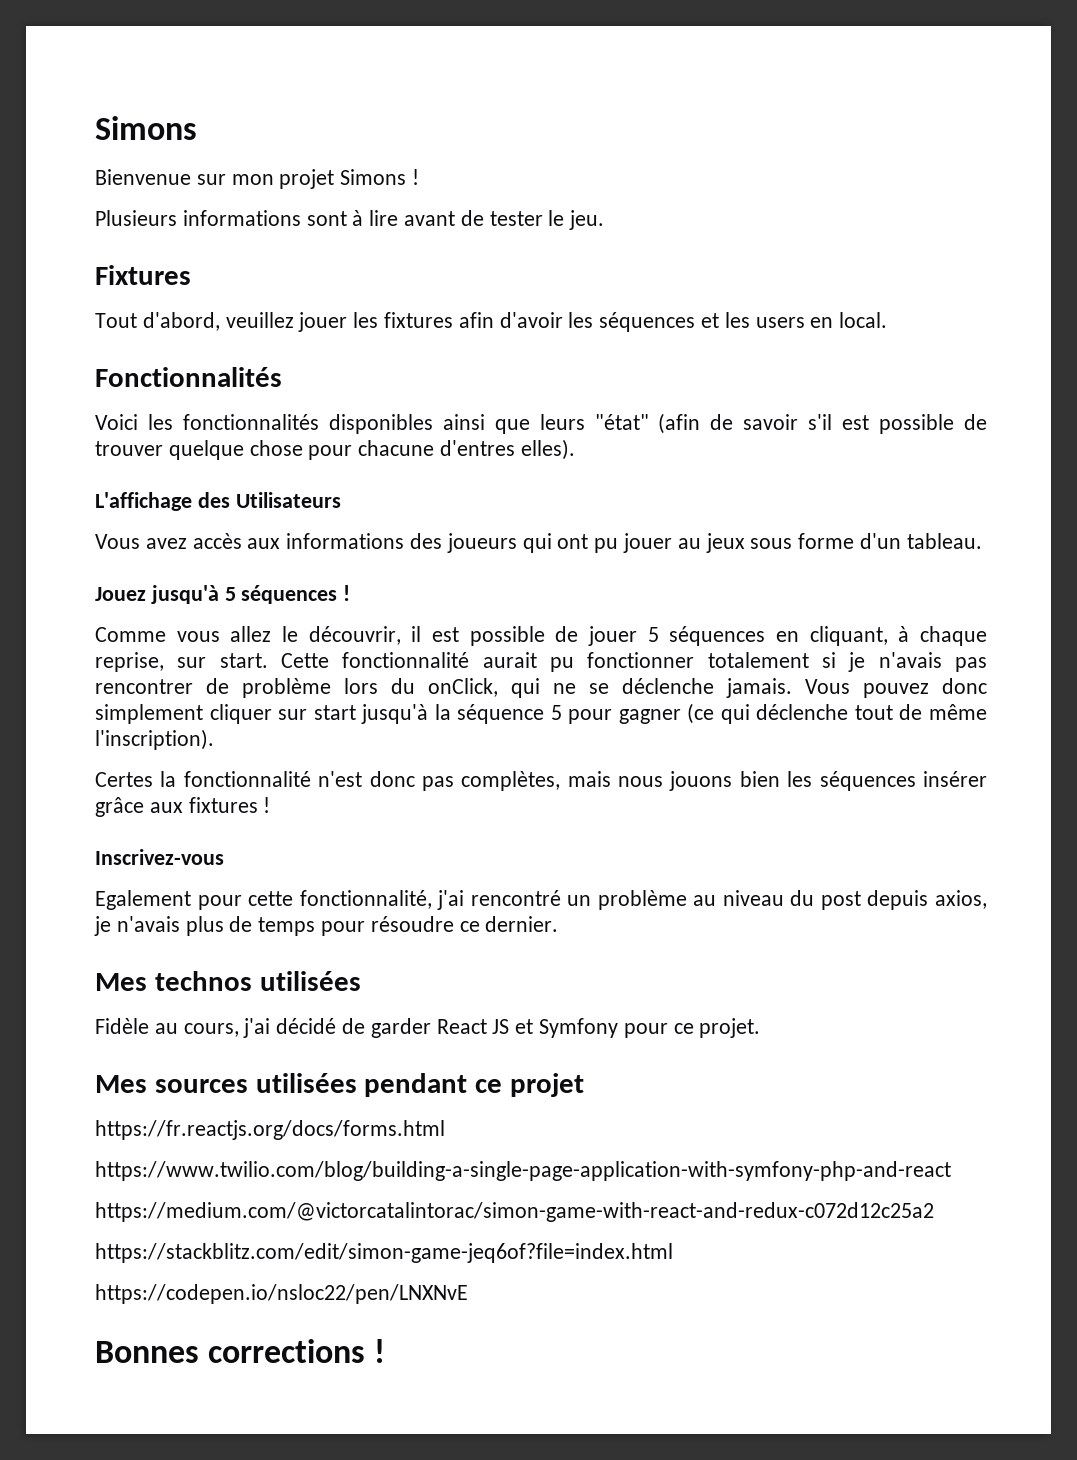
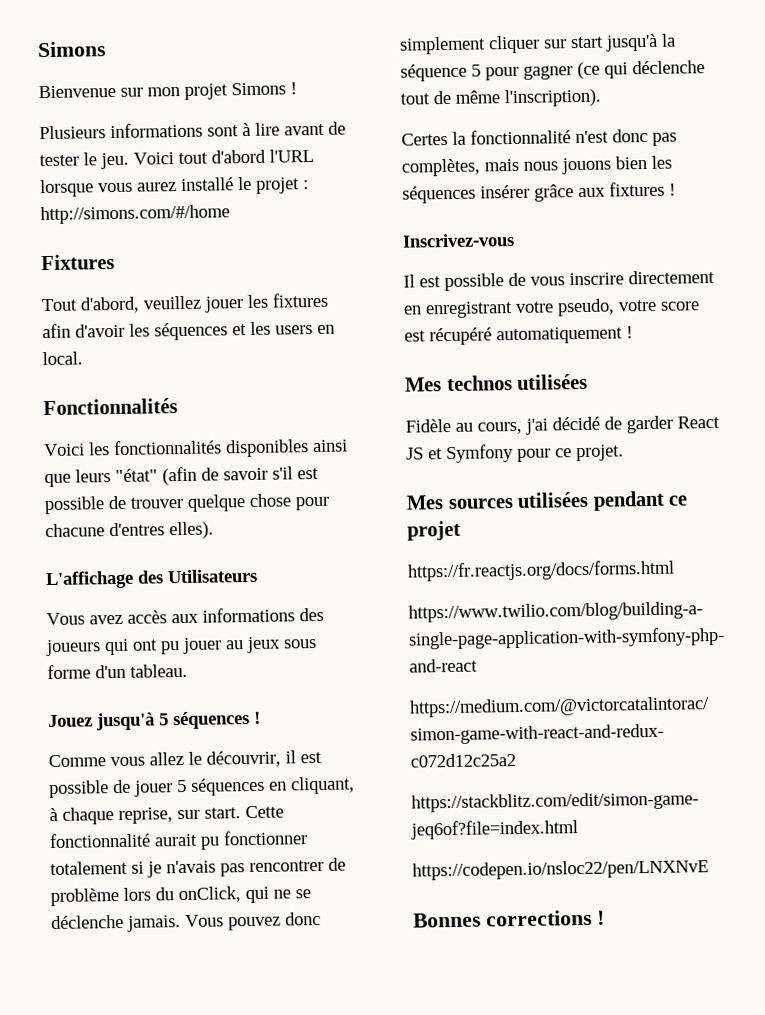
+ Voici tout d'abord l'URL lorsque vous aurez installé le projet : http://simons.com/#/home
- Egalement pour cette fonctionnalité, j'ai rencontré un problème au niveau du post depuis axios, je n'avais plus de temps pour résoudre ce dernier.
+ Il est possible de vous inscrire directement en enregistrant votre pseudo, votre score est récupéré automatiquement !

